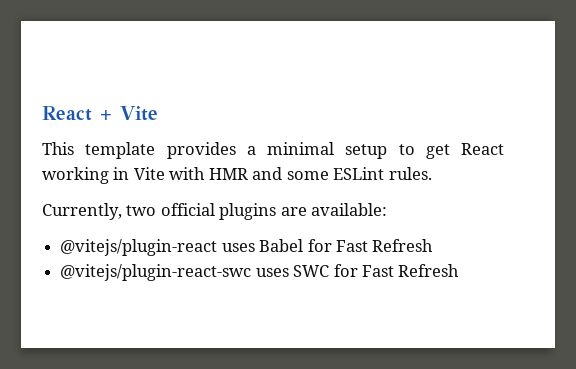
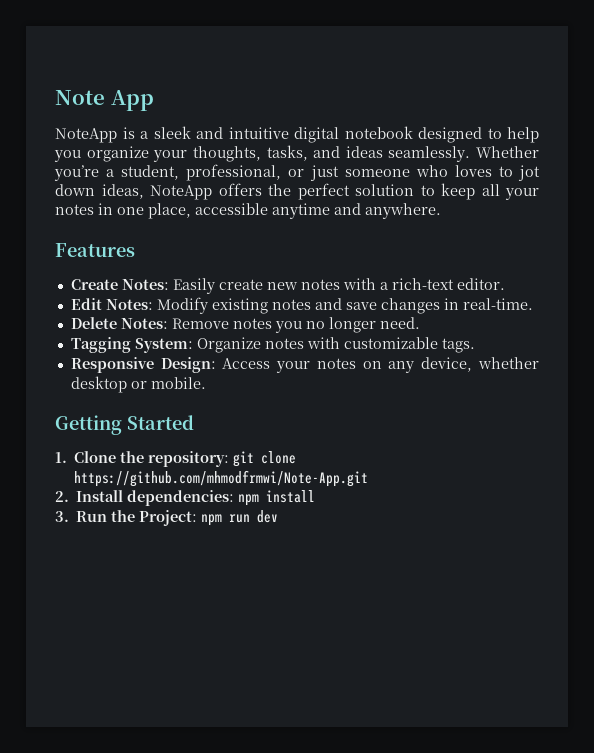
- React + Vite
- This template provides a minimal setup to get React working in Vite with HMR and some ESLint rules.
- Currently, two official plugins are available:
- @vitejs/plugin-react uses Babel for Fast Refresh
- @vitejs/plugin-react-swc uses SWC for Fast Refresh
+ Note App
+ NoteApp is a sleek and intuitive digital notebook designed to help you organize your thoughts, tasks, and ideas seamlessly. Whether you’re a student, professional, or just someone who loves to jot down ideas, NoteApp offers the perfect solution to keep all your notes in one place, accessible anytime and anywhere.
+ Features
+ Create Notes: Easily create new notes with a rich-text editor.
+ Edit Notes: Modify existing notes and save changes in real-time.
+ Delete Notes: Remove notes you no longer need.
+ Tagging System: Organize notes with customizable tags.
+ Responsive Design: Access your notes on any device, whether desktop or mobile.
+ Getting Started
+ 1. Clone the repository: git clone https://github.com/mhmodfrmwi/Note-App.git
+ 2. Install dependencies: npm install
+ 3. Run the Project: npm run dev

